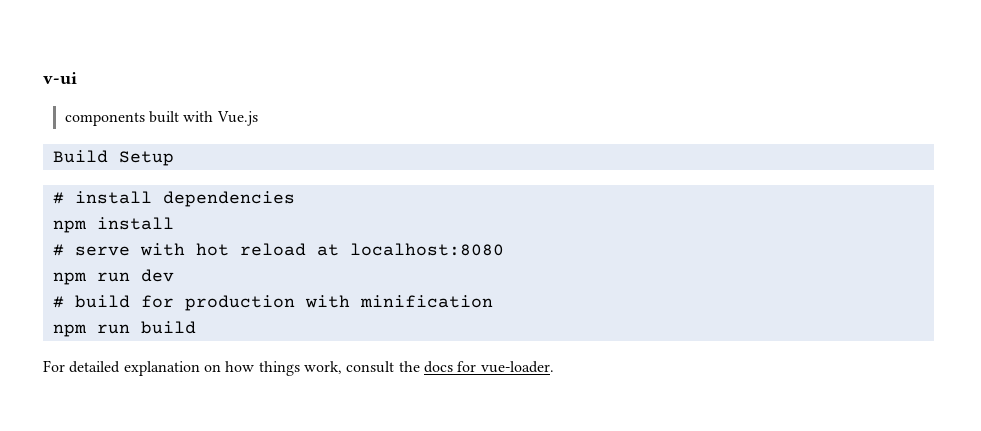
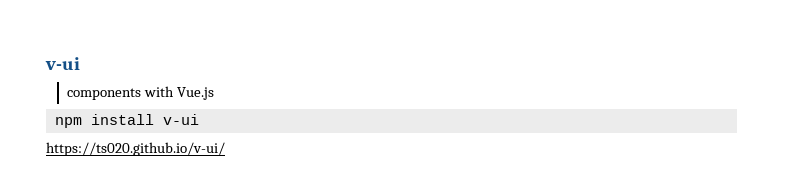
- components built with Vue.js
+ components with Vue.js
- Build Setup
- # install dependencies
- npm install
- # serve with hot reload at localhost:8080
- npm run dev
- # build for production with minification
- npm run build
- For detailed explanation on how things work, consult the docs for vue-loader.
+ npm install v-ui
+ https://ts020.github.io/v-ui/

